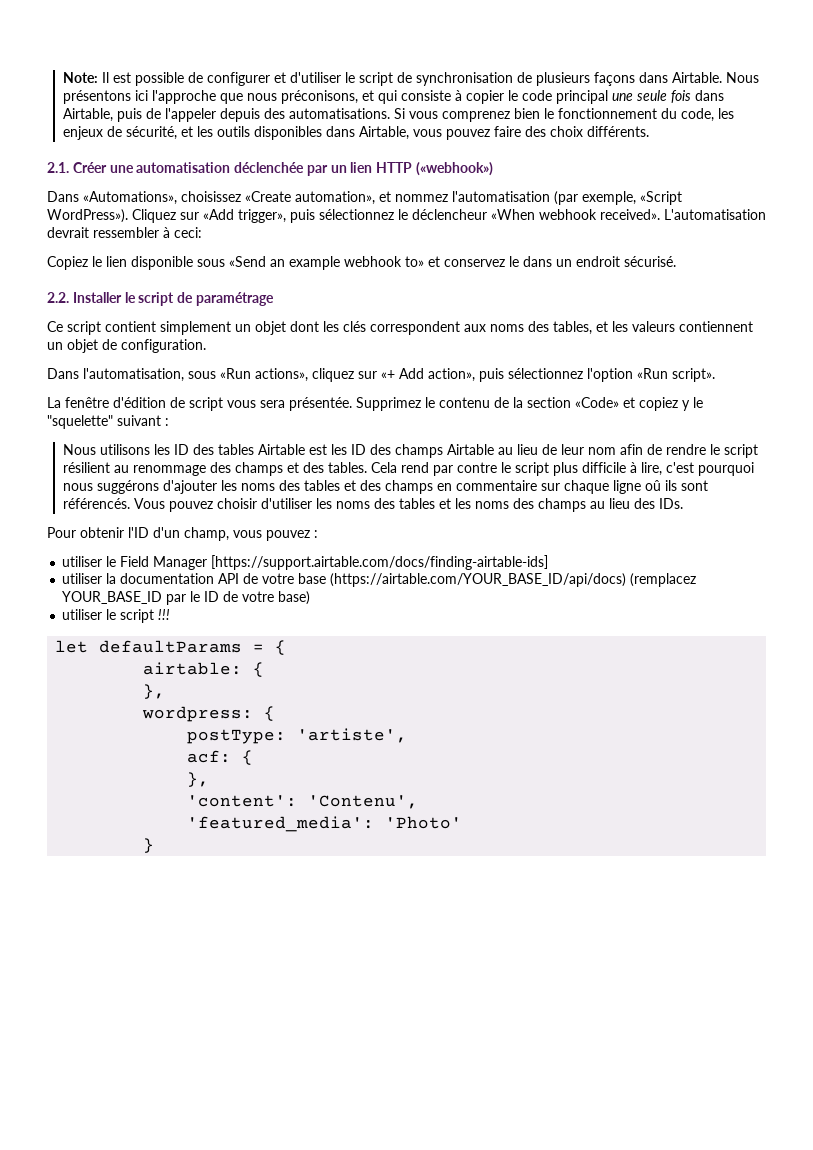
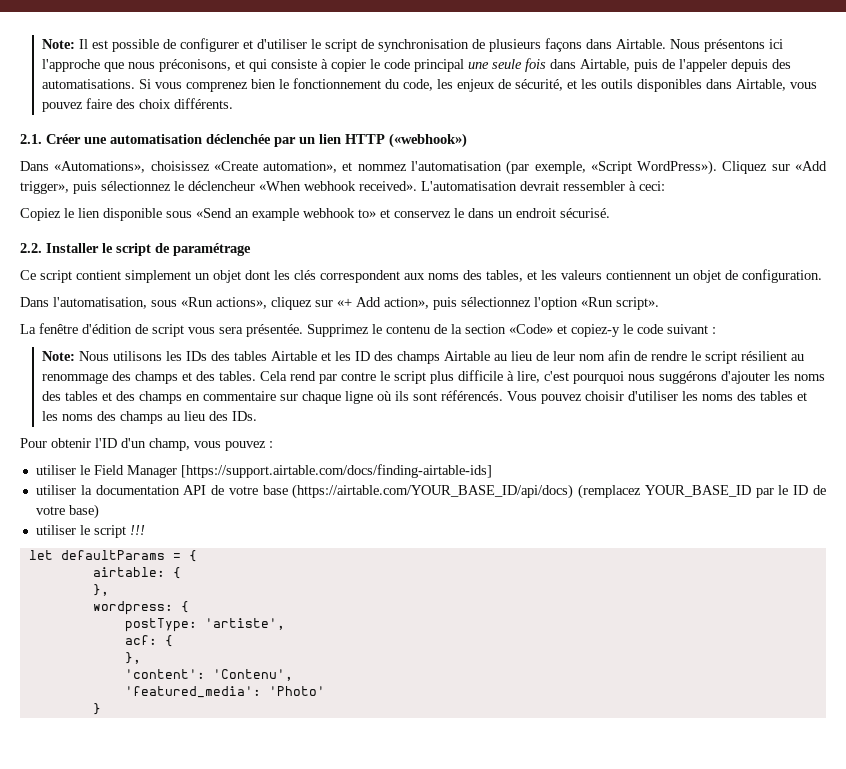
- Supprimez le contenu de la section «Code» et copiez y le "squelette" suivant :
+ Supprimez le contenu de la section «Code» et copiez-y le code suivant :
- Nous utilisons les ID des tables Airtable est les ID des champs Airtable au lieu de leur nom afin de rendre le script résilient au renommage des champs et des tables.
+ Note: Nous utilisons les IDs des tables Airtable et les ID des champs Airtable au lieu de leur nom afin de rendre le script résilient au renommage des champs et des tables.
- Cela rend par contre le script plus difficile à lire, c'est pourquoi nous suggérons d'ajouter les noms des tables et des champs en commentaire sur chaque ligne oû ils sont référencés.
+ Cela rend par contre le script plus difficile à lire, c'est pourquoi nous suggérons d'ajouter les noms des tables et des champs en commentaire sur chaque ligne où ils sont référencés.

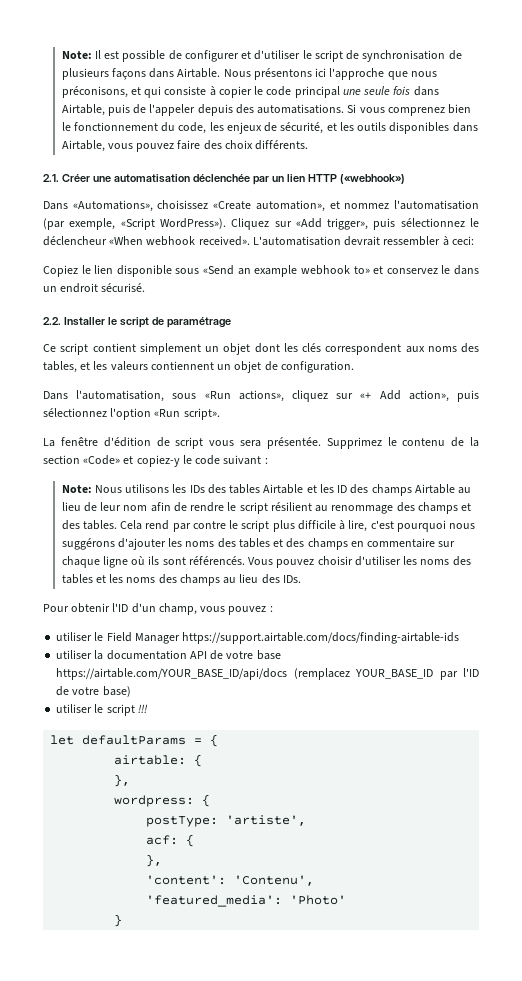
- utiliser le Field Manager [https://support.airtable.com/docs/finding-airtable-ids]
+ utiliser le Field Manager https://support.airtable.com/docs/finding-airtable-ids
- utiliser la documentation API de votre base (https://airtable.com/YOUR_BASE_ID/api/docs) (remplacez YOUR_BASE_ID par le ID de votre base)
+ utiliser la documentation API de votre base https://airtable.com/YOUR_BASE_ID/api/docs (remplacez YOUR_BASE_ID par l'ID de votre base)

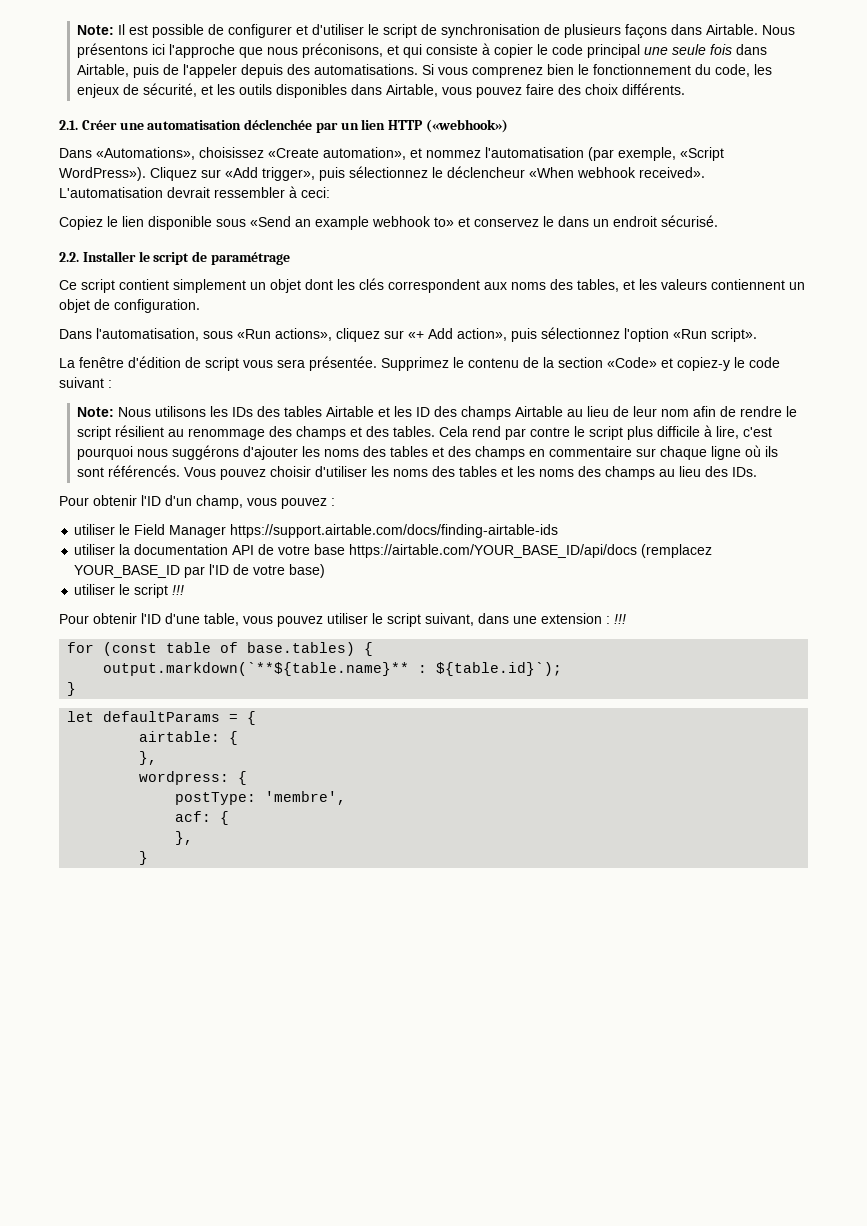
+ Pour obtenir l'ID d'une table, vous pouvez utiliser le script suivant, dans une extension : !!!
+ for (const table of base.tables) {
+ output.markdown(`**${table.name}** : ${table.id}`);
+ }
- postType: 'artiste',
+ postType: 'membre',
- 'content': 'Contenu',
- 'featured_media': 'Photo'

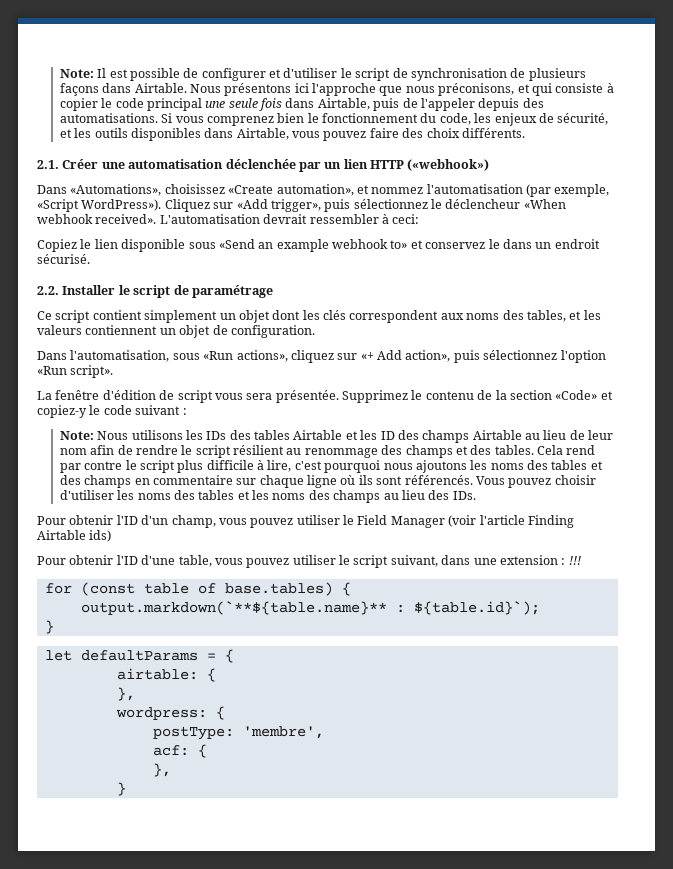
- Cela rend par contre le script plus difficile à lire, c'est pourquoi nous suggérons d'ajouter les noms des tables et des champs en commentaire sur chaque ligne où ils sont référencés.
+ Cela rend par contre le script plus difficile à lire, c'est pourquoi nous ajoutons les noms des tables et des champs en commentaire sur chaque ligne où ils sont référencés.
- Pour obtenir l'ID d'un champ, vous pouvez :
- utiliser le Field Manager https://support.airtable.com/docs/finding-airtable-ids
- utiliser la documentation API de votre base https://airtable.com/YOUR_BASE_ID/api/docs (remplacez YOUR_BASE_ID par l'ID de votre base)
- utiliser le script !!!
+ Pour obtenir l'ID d'un champ, vous pouvez utiliser le Field Manager (voir l'article Finding Airtable ids)

